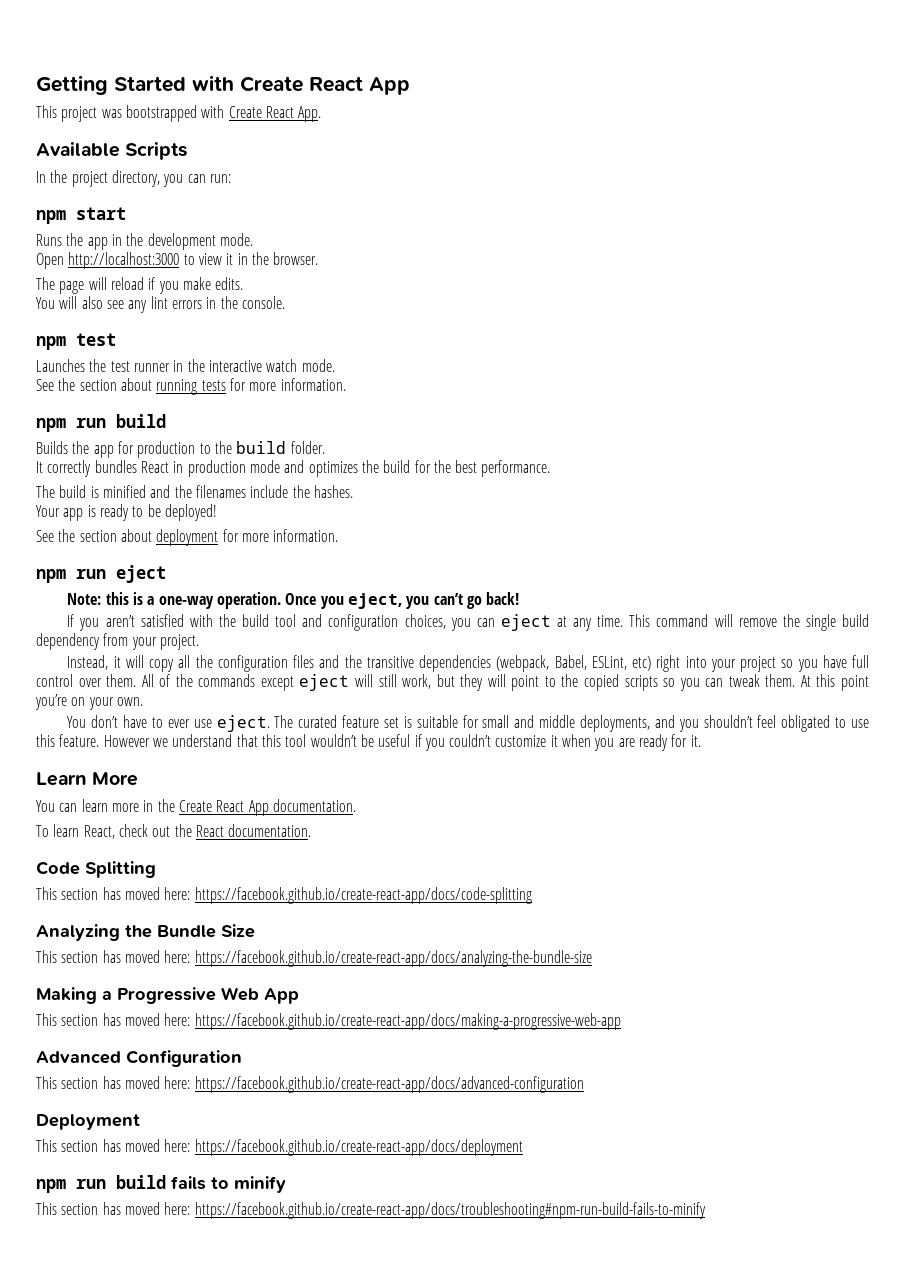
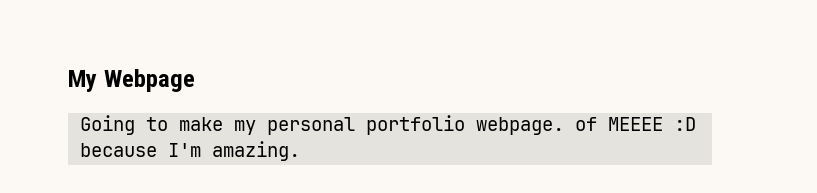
- Getting Started with Create React App
- This project was bootstrapped with Create React App.
- Available Scripts
- In the project directory, you can run:
- npm start
- Runs the app in the development mode.
- Open http://localhost:3000 to view it in the browser.
- The page will reload if you make edits.
- You will also see any lint errors in the console.
- npm test
- Launches the test runner in the interactive watch mode.
- See the section about running tests for more information.
- npm run build
- Builds the app for production to the build folder.
- It correctly bundles React in production mode and optimizes the build for the best performance.
- The build is minified and the filenames include the hashes.
- Your app is ready to be deployed!
- See the section about deployment for more information.
- npm run eject
- Note: this is a one-way operation. Once you eject, you can’t go back!
- If you aren’t satisfied with the build tool and configuration choices, you can eject at any time. This command will remove the single build dependency from your project.
- Instead, it will copy all the configuration files and the transitive dependencies (webpack, Babel, ESLint, etc) right into your project so you have full control over them. All of the commands except eject will still work, but they will point to the copied scripts so you can tweak them. At this point you’re on your own.
- You don’t have to ever use eject. The curated feature set is suitable for small and middle deployments, and you shouldn’t feel obligated to use this feature. However we understand that this tool wouldn’t be useful if you couldn’t customize it when you are ready for it.
- Learn More
- You can learn more in the Create React App documentation.
- To learn React, check out the React documentation.
- Code Splitting
- This section has moved here: https://facebook.github.io/create-react-app/docs/code-splitting
- Analyzing the Bundle Size
- This section has moved here: https://facebook.github.io/create-react-app/docs/analyzing-the-bundle-size
- Making a Progressive Web App
- This section has moved here: https://facebook.github.io/create-react-app/docs/making-a-progressive-web-app
- Advanced Configuration
- This section has moved here: https://facebook.github.io/create-react-app/docs/advanced-configuration
- Deployment
- This section has moved here: https://facebook.github.io/create-react-app/docs/deployment
- npm run build fails to minify
- This section has moved here: https://facebook.github.io/create-react-app/docs/troubleshooting#npm-run-build-fails-to-minify
+ My Webpage
+ Going to make my personal portfolio webpage. of MEEEE :D because I'm amazing.

